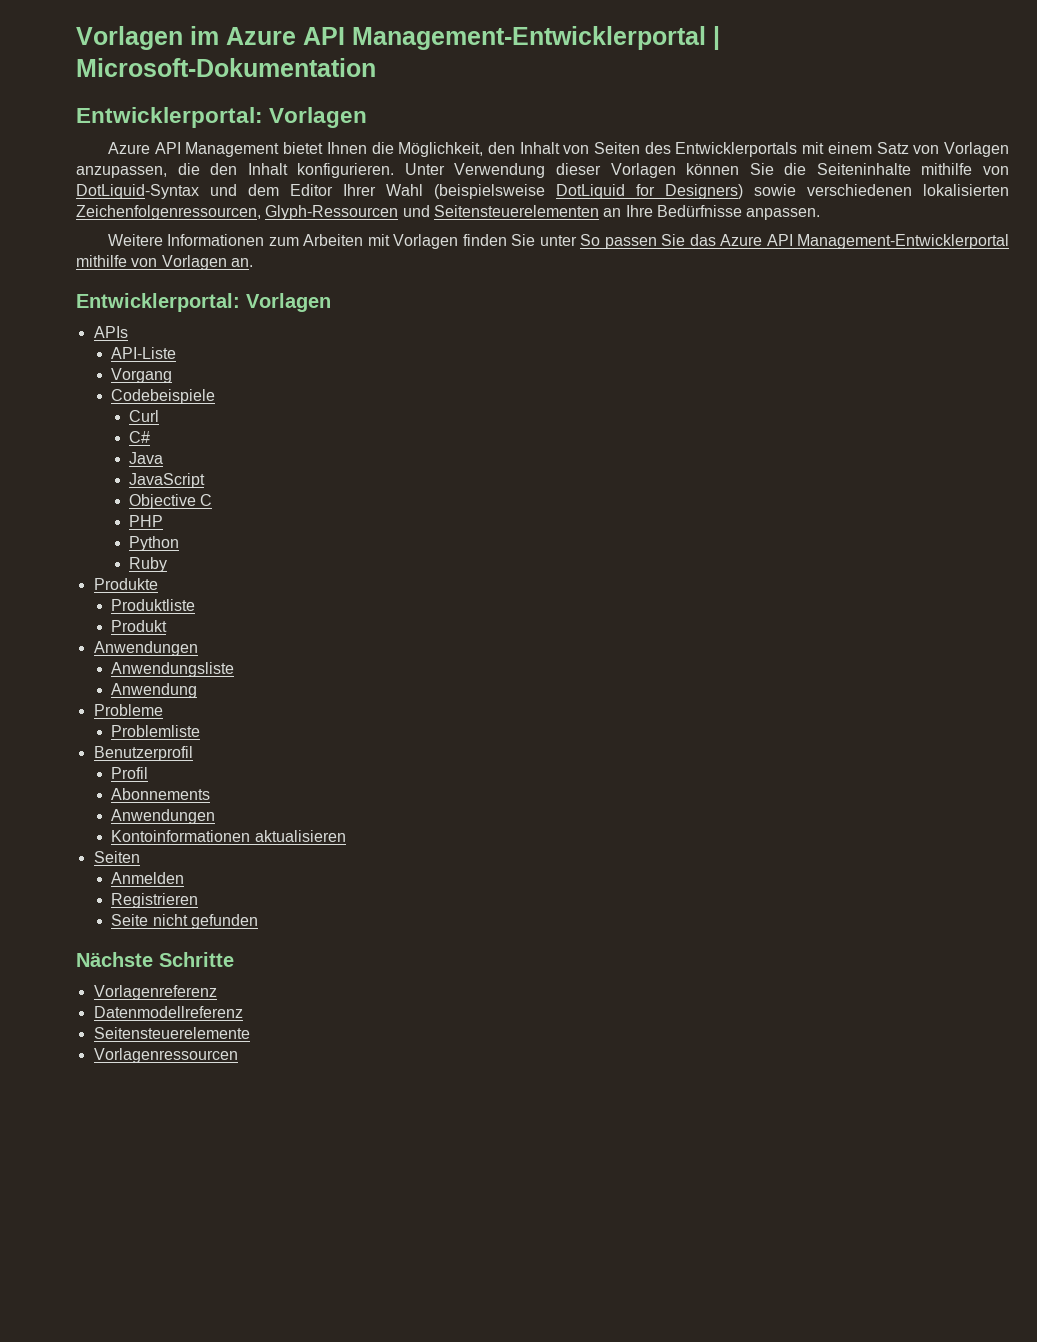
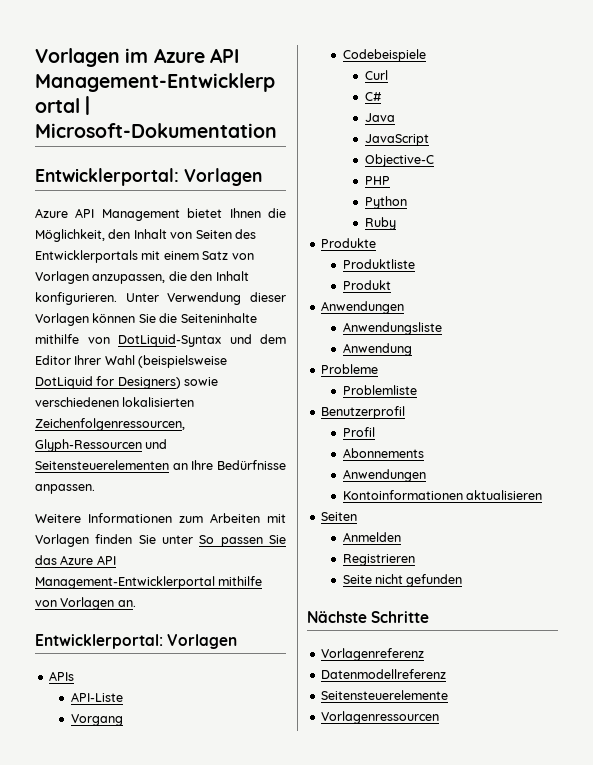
- Objective C
+ Objective-C

